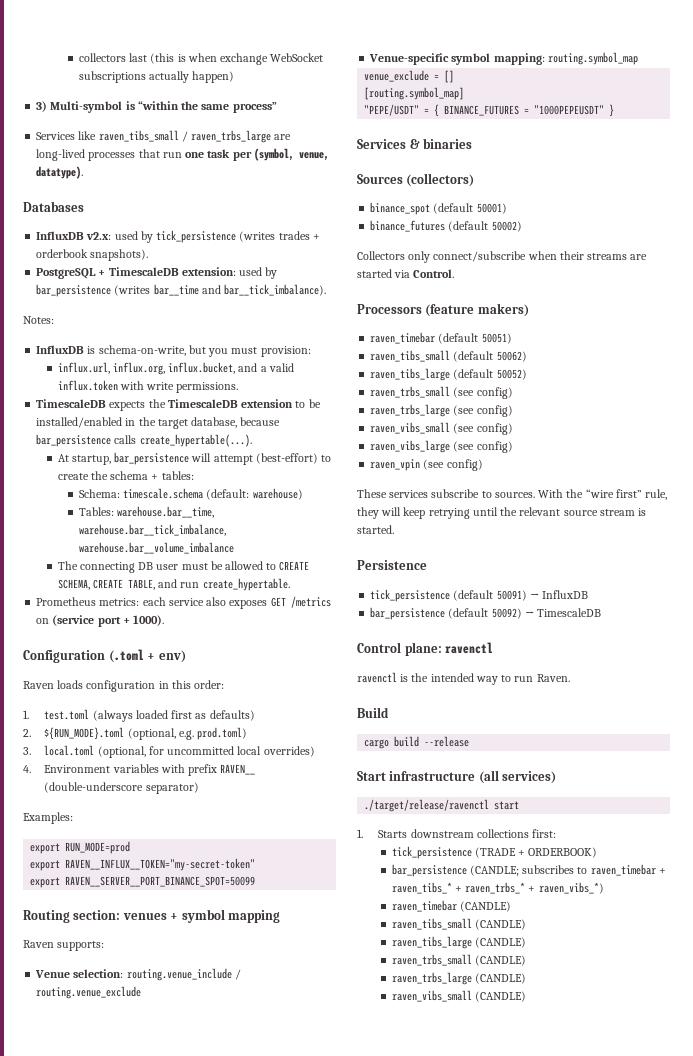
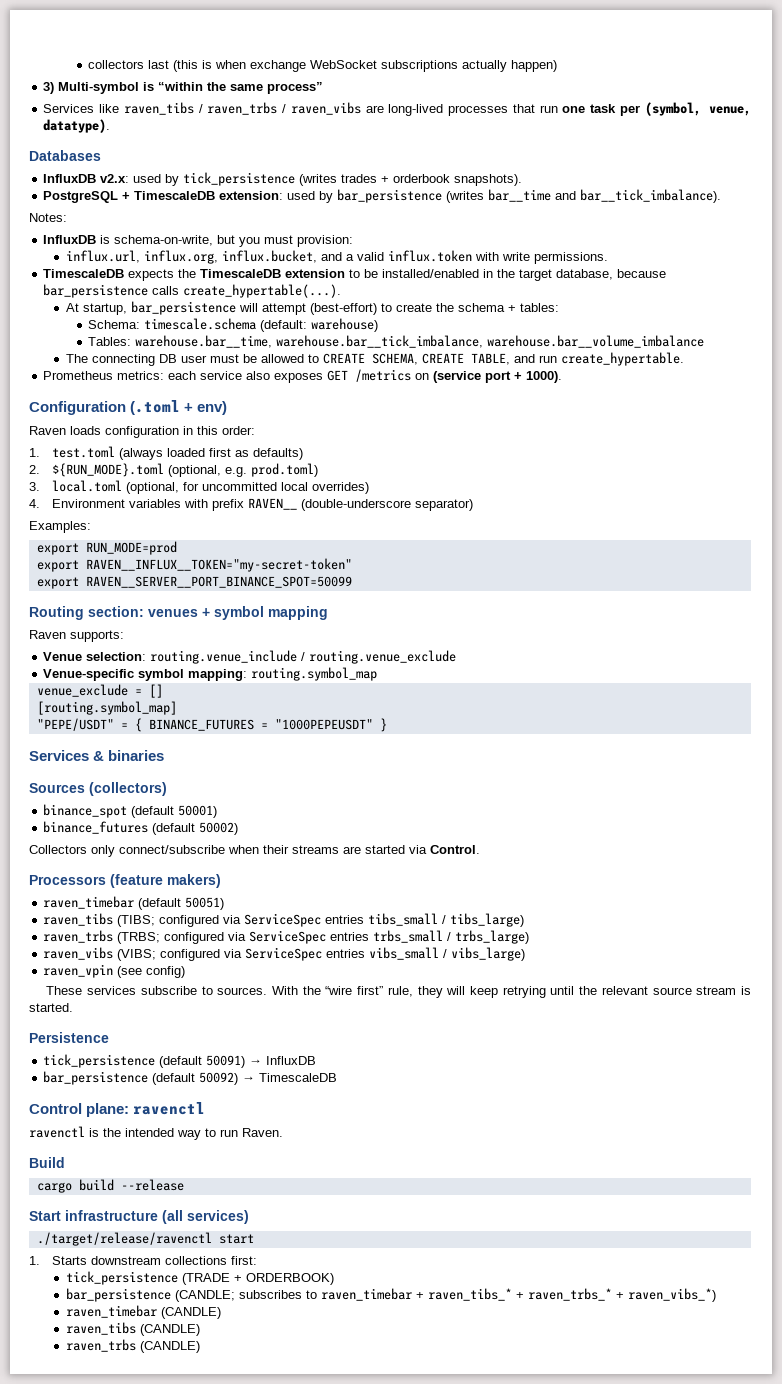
- Services like raven_tibs_small / raven_trbs_large are long-lived processes that run one task per (symbol, venue, datatype).
+ Services like raven_tibs / raven_trbs / raven_vibs are long-lived processes that run one task per (symbol, venue, datatype).
- raven_tibs_small (default 50062)
- raven_tibs_large (default 50052)
- raven_trbs_small (see config)
- raven_trbs_large (see config)
- raven_vibs_small (see config)
- raven_vibs_large (see config)
+ raven_tibs (TIBS; configured via ServiceSpec entries tibs_small / tibs_large)
+ raven_trbs (TRBS; configured via ServiceSpec entries trbs_small / trbs_large)
+ raven_vibs (VIBS; configured via ServiceSpec entries vibs_small / vibs_large)
- raven_tibs_small (CANDLE)
- raven_tibs_large (CANDLE)
- raven_trbs_small (CANDLE)
- raven_trbs_large (CANDLE)
- raven_vibs_small (CANDLE)
+ raven_tibs (CANDLE)
+ raven_trbs (CANDLE)

